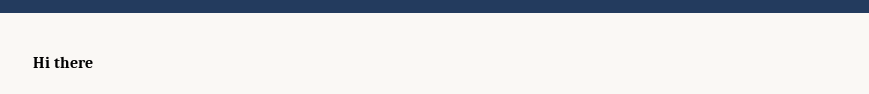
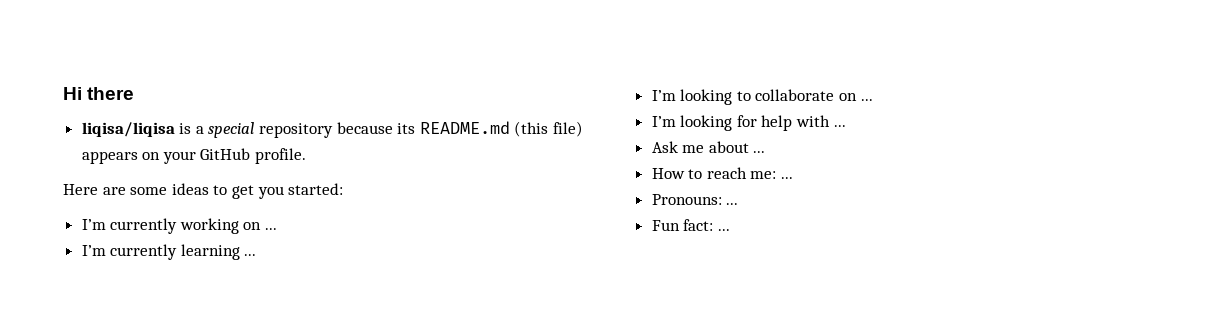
+ liqisa/liqisa is a special repository because its README.md (this file) appears on your GitHub profile.
+ Here are some ideas to get you started:
+ I’m currently working on ...
+ I’m currently learning ...
+ I’m looking to collaborate on ...
+ I’m looking for help with ...
+ Ask me about ...
+ How to reach me: ...
+ Pronouns: ...
+ Fun fact: ...

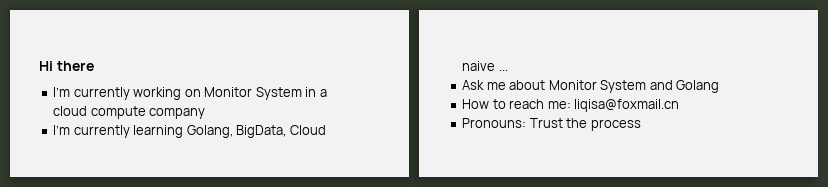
- liqisa/liqisa is a special repository because its README.md (this file) appears on your GitHub profile.
- Here are some ideas to get you started:
- I’m currently working on ...
- I’m currently learning ...
- I’m looking to collaborate on ...
- I’m looking for help with ...
+ I’m currently working on Monitor System in a cloud compute company
+ I’m currently learning Golang, BigData, Cloud naive ...
- Ask me about ...
+ Ask me about Monitor System and Golang
- How to reach me: ...
+ How to reach me: liqisa@foxmail.cn
- Pronouns: ...
- Fun fact: ...
+ Pronouns: Trust the process

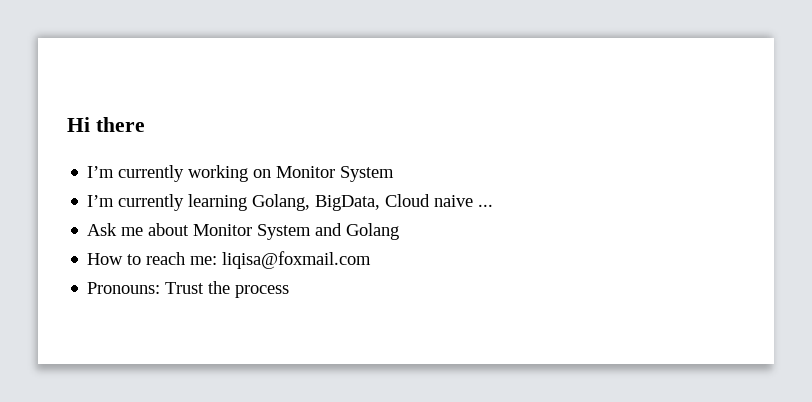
- I’m currently working on Monitor System in a cloud compute company
+ I’m currently working on Monitor System
- How to reach me: liqisa@foxmail.cn
+ How to reach me: liqisa@foxmail.com

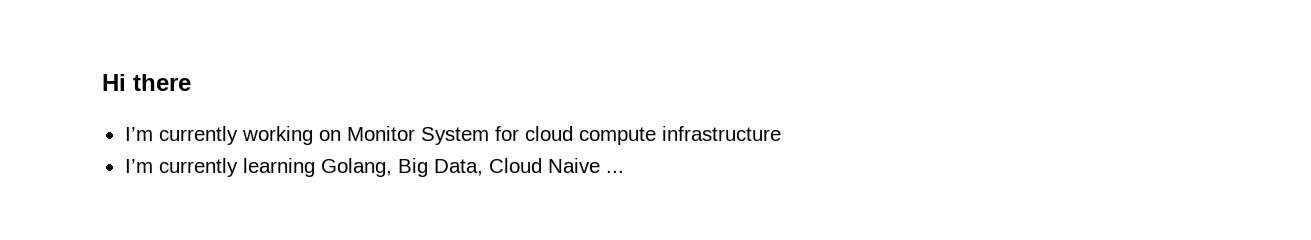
- I’m currently working on Monitor System
+ I’m currently working on Monitor System for cloud compute infrastructure
- I’m currently learning Golang, BigData, Cloud naive ...
- Ask me about Monitor System and Golang
- How to reach me: liqisa@foxmail.com
- Pronouns: Trust the process
+ I’m currently learning Golang, Big Data, Cloud Naive ...

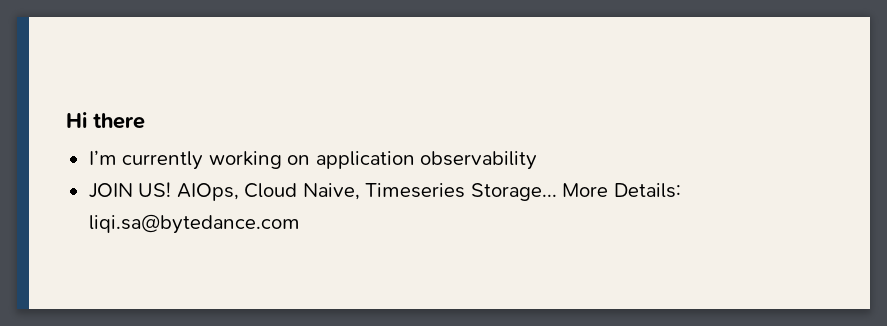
- I’m currently working on Monitor System for cloud compute infrastructure
- I’m currently learning Golang, Big Data, Cloud Naive ...
+ I’m currently working on application observability
+ JOIN US! AIOps, Cloud Naive, Timeseries Storage... More Details: liqi.sa@bytedance.com

